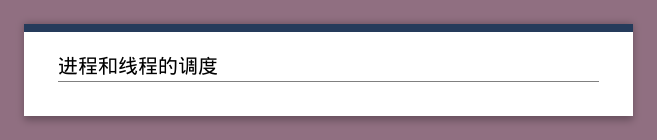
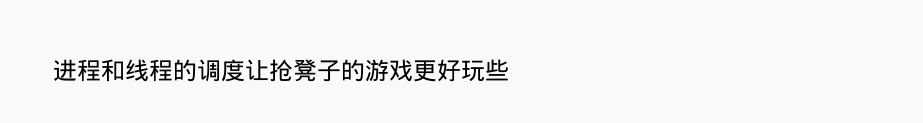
- 进程和线程的调度
+ 进程和线程的调度让抢凳子的游戏更好玩些

